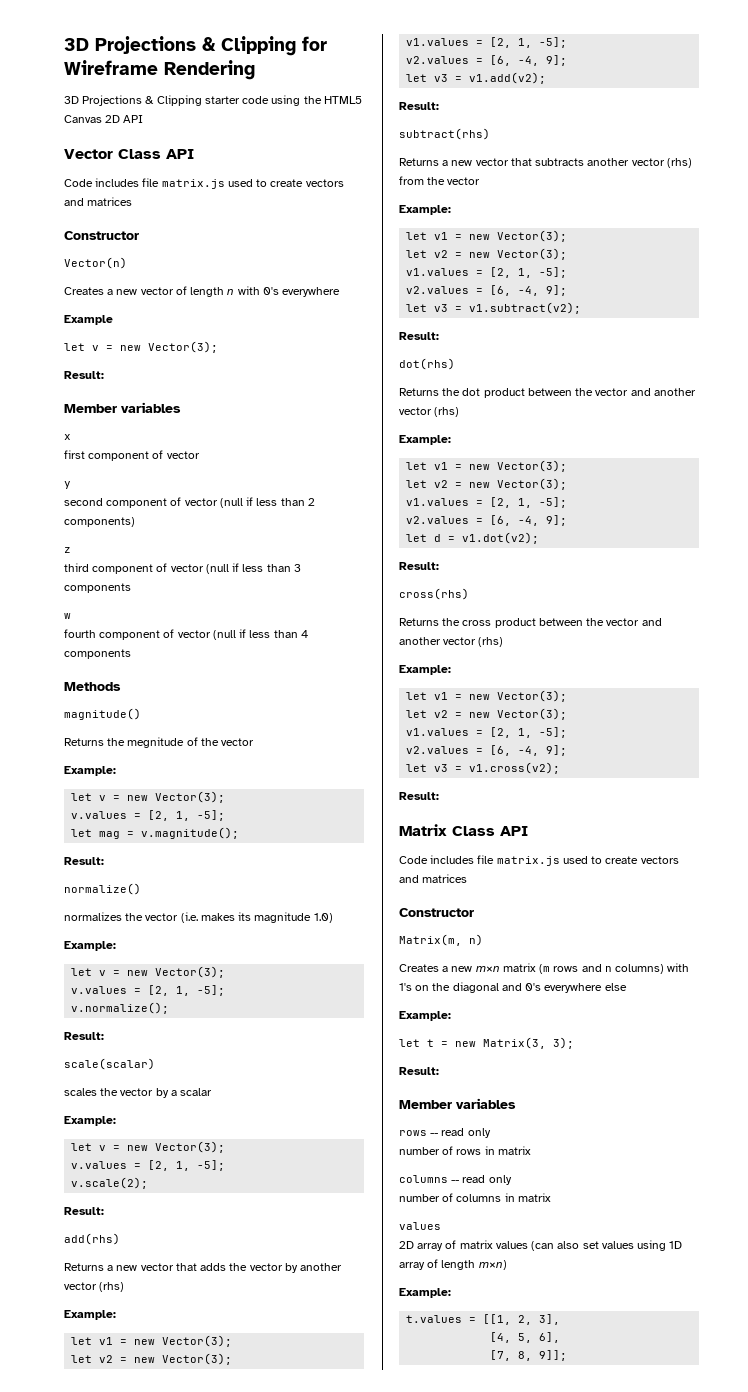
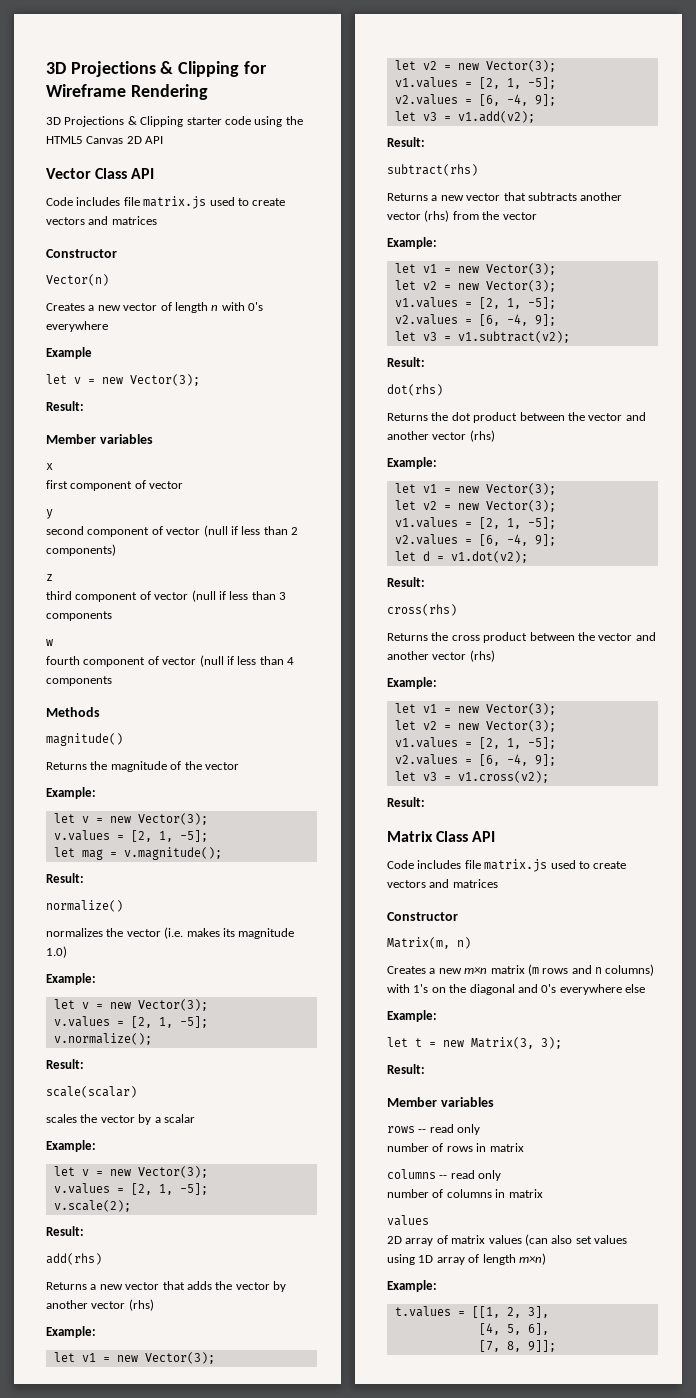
- Returns the megnitude of the vector
+ Returns the magnitude of the vector

